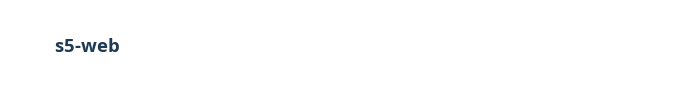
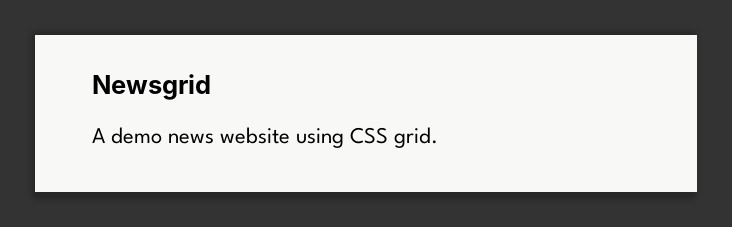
- s5-web
+ Newsgrid
+ A demo news website using CSS grid.

